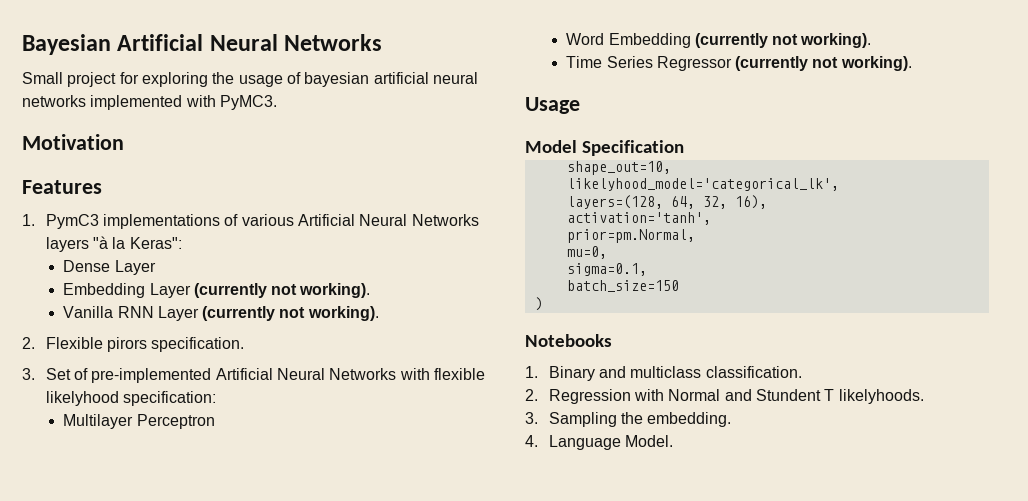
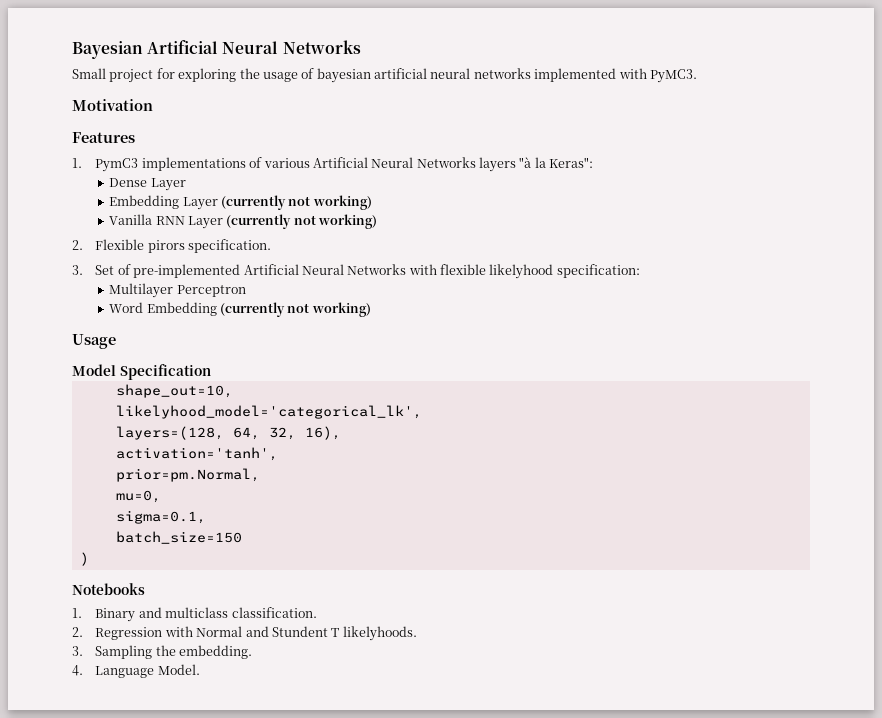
- Embedding Layer (currently not working).
+ Embedding Layer (currently not working)
- Vanilla RNN Layer (currently not working).
+ Vanilla RNN Layer (currently not working)
- Word Embedding (currently not working).
- Time Series Regressor (currently not working).
+ Word Embedding (currently not working)

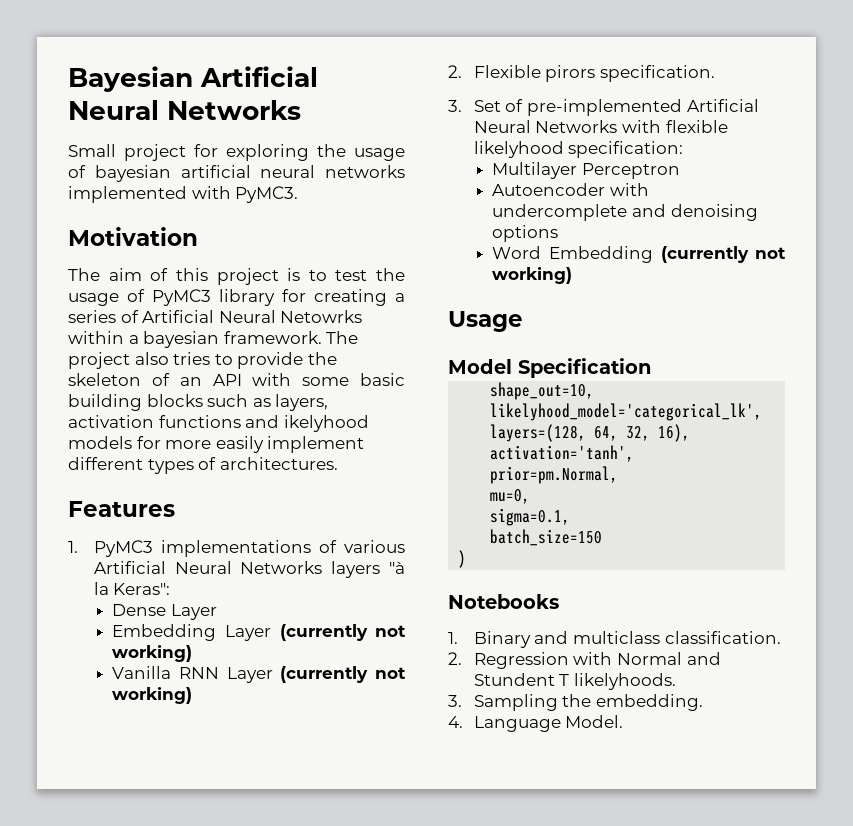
+ The aim of this project is to test the usage of PyMC3 library for creating a series of Artificial Neural Netowrks within a bayesian framework. The project also tries to provide the skeleton of an API with some basic building blocks such as layers, activation functions and ikelyhood models for more easily implement different types of architectures.
- 1. PymC3 implementations of various Artificial Neural Networks layers "à la Keras":
+ 1. PyMC3 implementations of various Artificial Neural Networks layers "à la Keras":
+ Autoencoder with undercomplete and denoising options

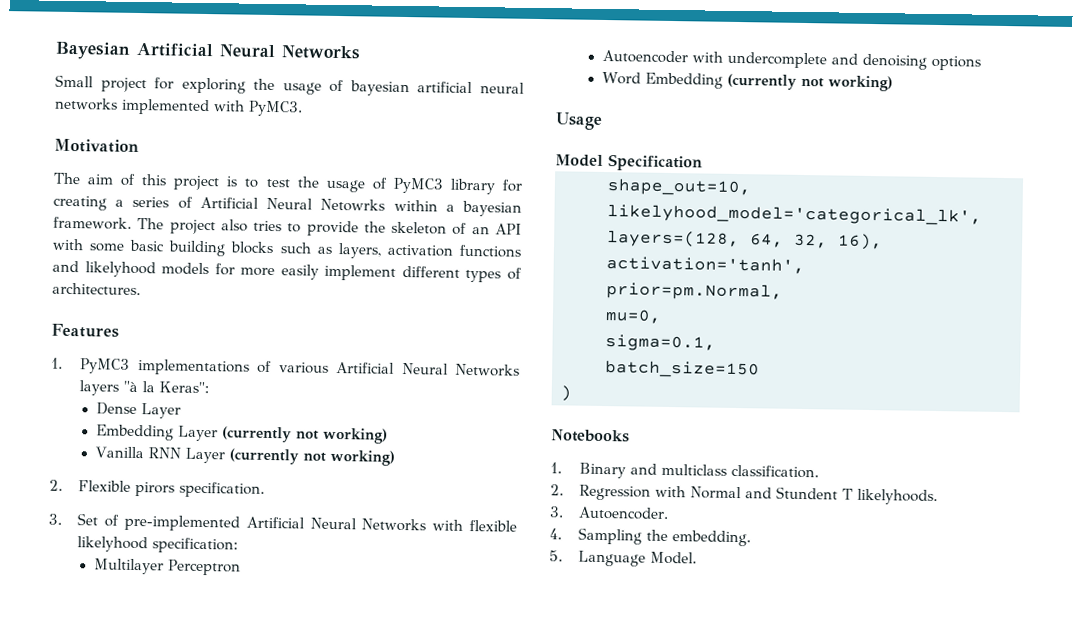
- The project also tries to provide the skeleton of an API with some basic building blocks such as layers, activation functions and ikelyhood models for more easily implement different types of architectures.
+ The project also tries to provide the skeleton of an API with some basic building blocks such as layers, activation functions and likelyhood models for more easily implement different types of architectures.
- 3. Sampling the embedding.
+ 3. Autoencoder.
+ 4. Sampling the embedding.
- 4. Language Model.
+ 5. Language Model.

